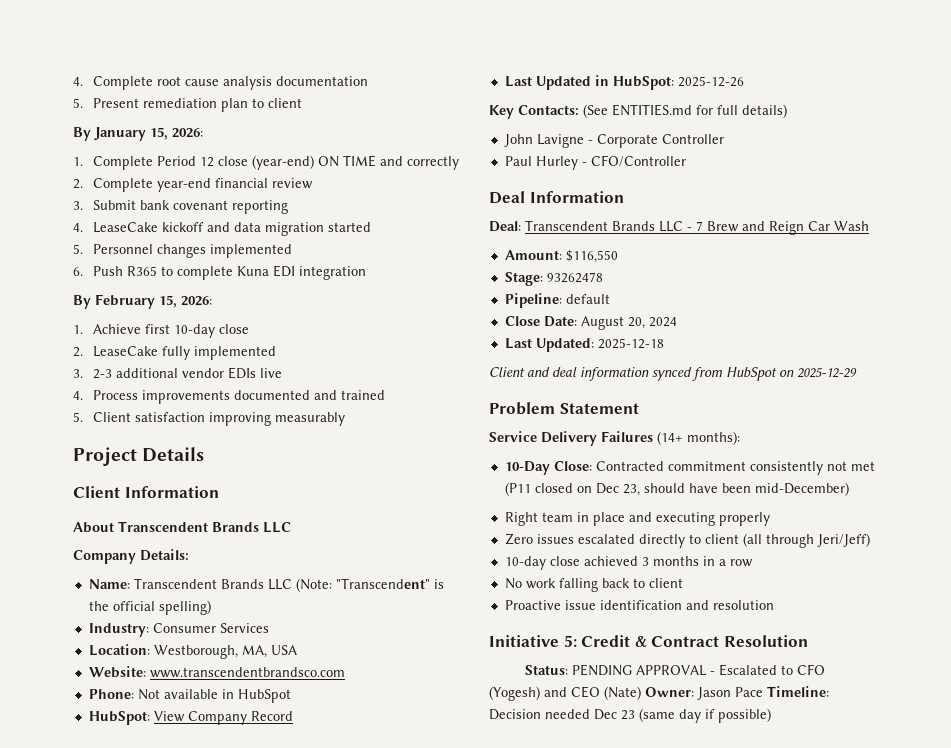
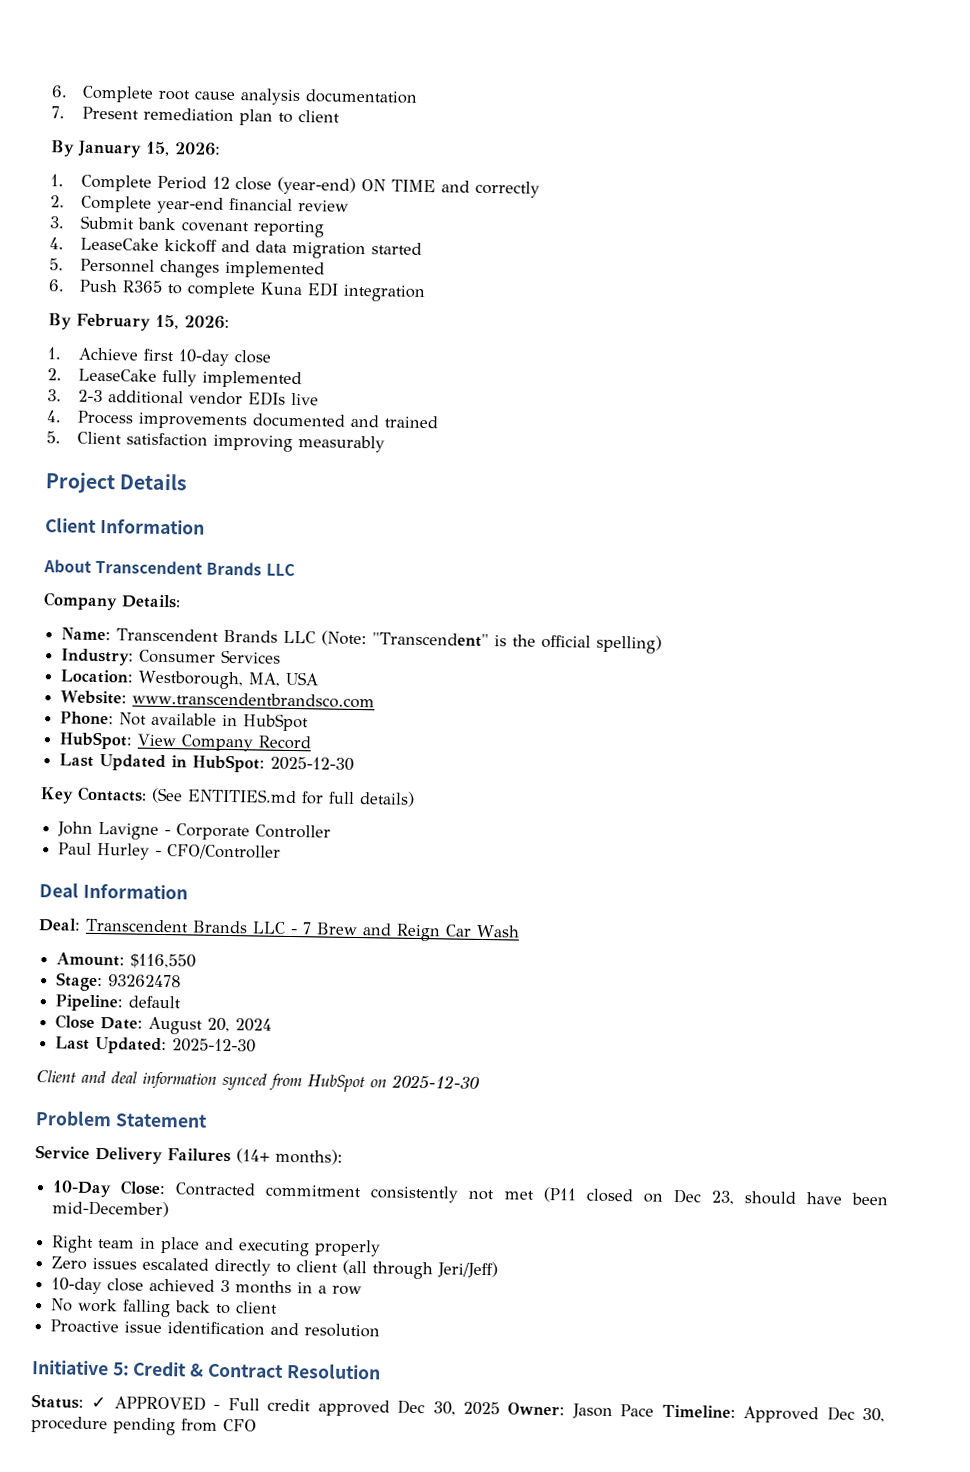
- 4. Complete root cause analysis documentation
+ 6. Complete root cause analysis documentation
- 5. Present remediation plan to client
+ 7. Present remediation plan to client
- Last Updated in HubSpot: 2025-12-26
+ Last Updated in HubSpot: 2025-12-30
- Last Updated: 2025-12-18
+ Last Updated: 2025-12-30
- Client and deal information synced from HubSpot on 2025-12-29
+ Client and deal information synced from HubSpot on 2025-12-30
- Status: PENDING APPROVAL - Escalated to CFO (Yogesh) and CEO (Nate) Owner: Jason Pace Timeline: Decision needed Dec 23 (same day if possible)
+ Status: ✓ APPROVED - Full credit approved Dec 30, 2025 Owner: Jason Pace Timeline: Approved Dec 30, procedure pending from CFO

